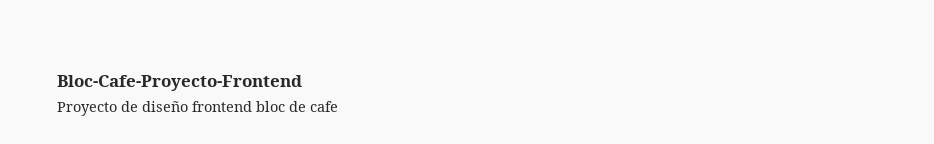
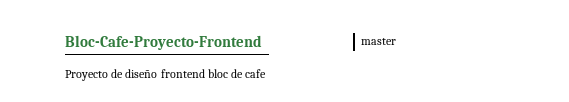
+ master

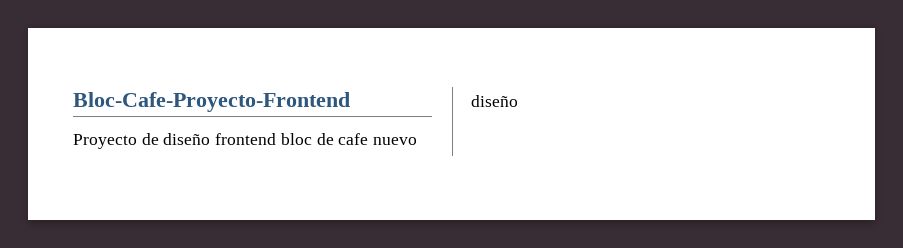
- Proyecto de diseño frontend bloc de cafe
- master
+ Proyecto de diseño frontend bloc de cafe nuevo diseño

